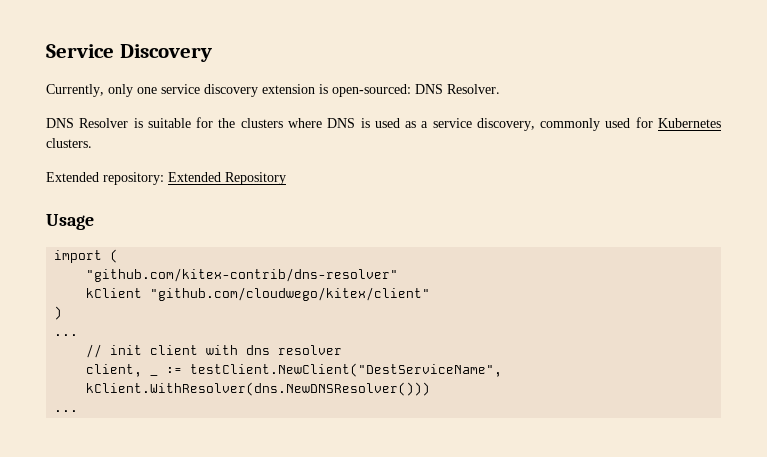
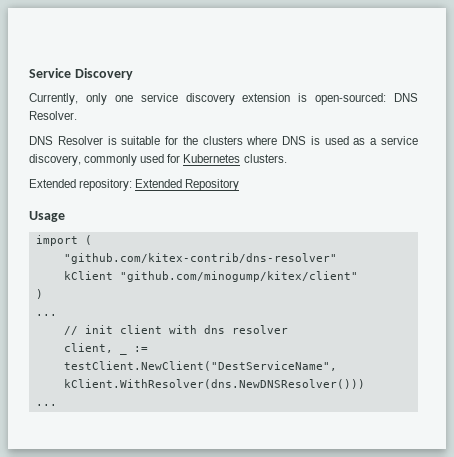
- kClient "github.com/cloudwego/kitex/client"
+ kClient "github.com/minogump/kitex/client"

